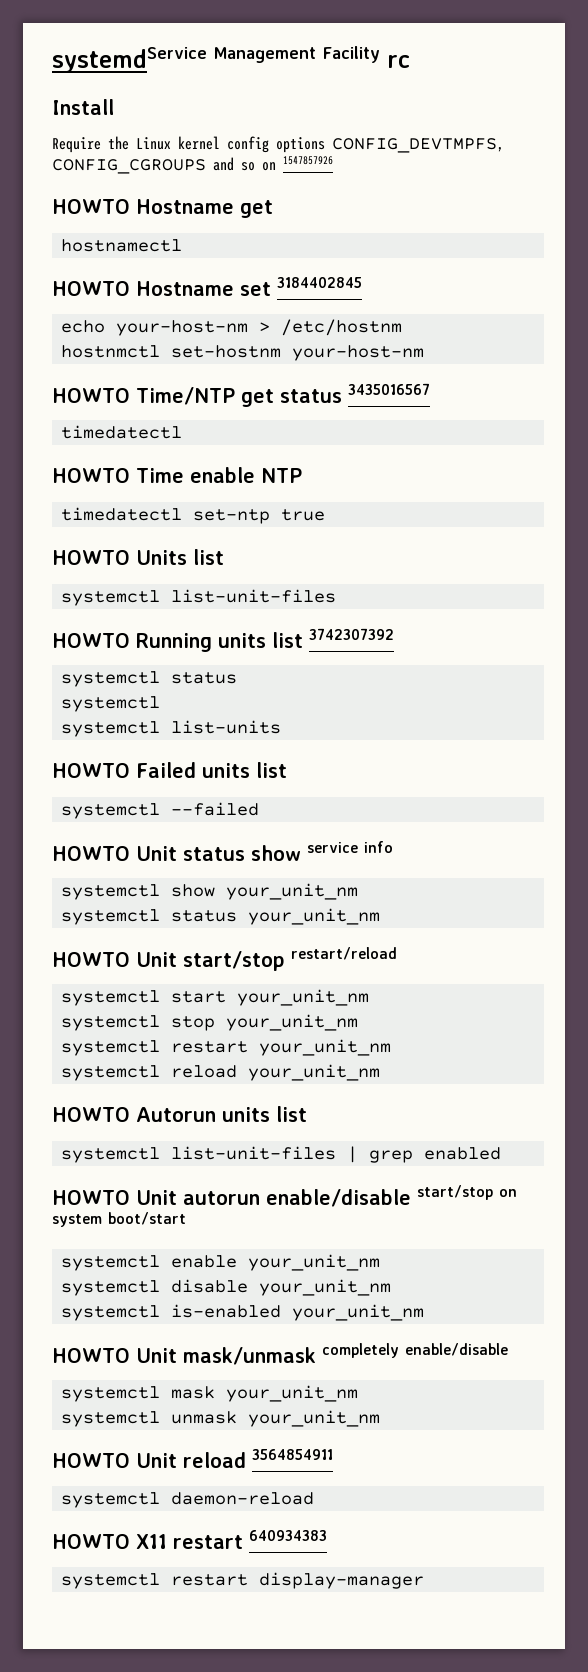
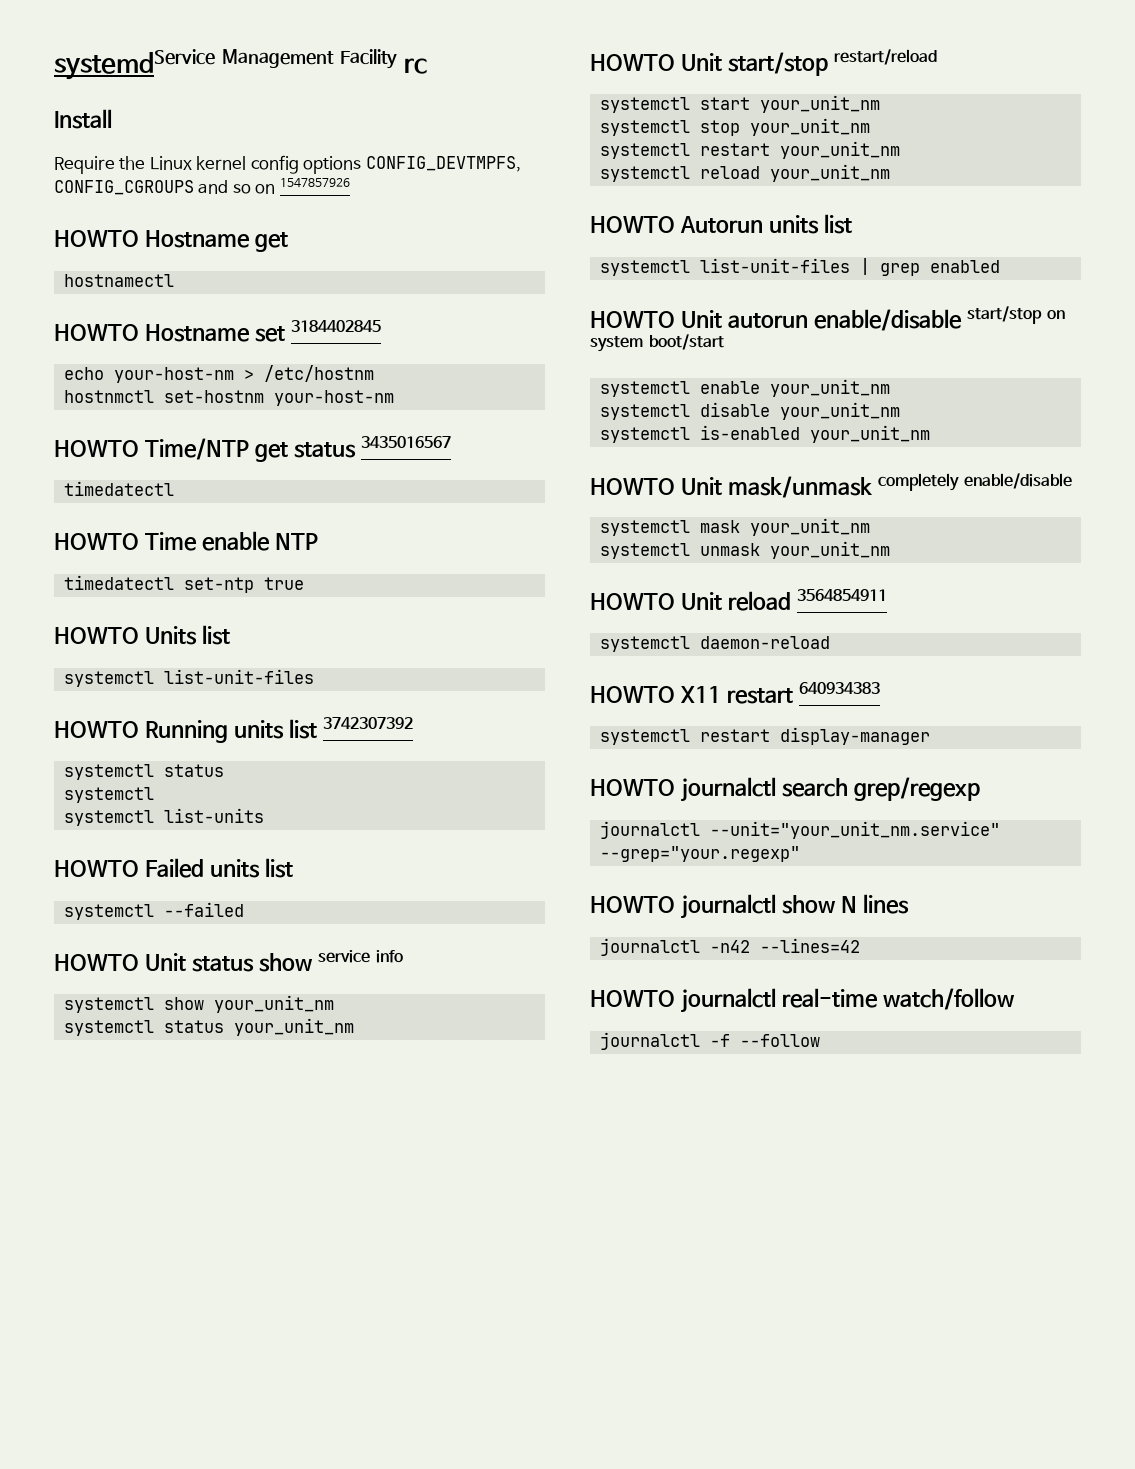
+ HOWTO journalctl search grep/regexp
+ journalctl --unit="your_unit_nm.service" --grep="your.regexp"
+ HOWTO journalctl show N lines
+ journalctl -n42 --lines=42
+ HOWTO journalctl real-time watch/follow
+ journalctl -f --follow

